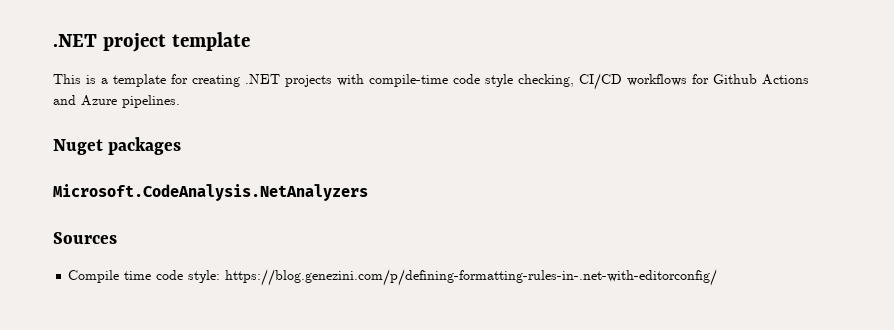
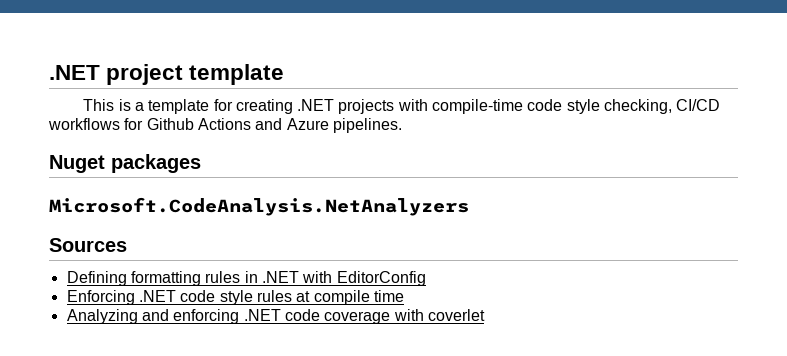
- Compile time code style: https://blog.genezini.com/p/defining-formatting-rules-in-.net-with-editorconfig/
+ Defining formatting rules in .NET with EditorConfig
+ Enforcing .NET code style rules at compile time
+ Analyzing and enforcing .NET code coverage with coverlet

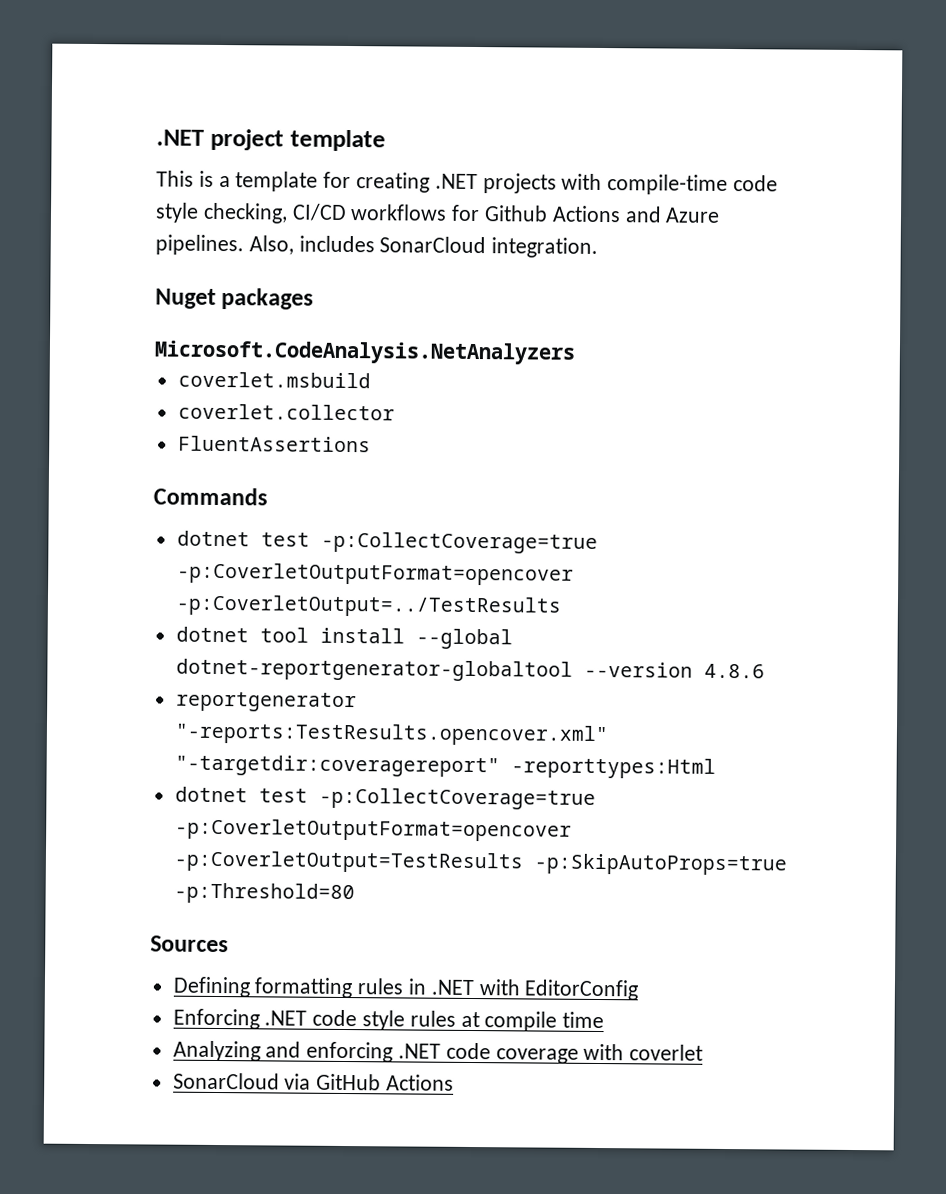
+ Also, includes SonarCloud integration.
+ coverlet.msbuild
+ coverlet.collector
+ FluentAssertions
+ Commands
+ dotnet test -p:CollectCoverage=true -p:CoverletOutputFormat=opencover -p:CoverletOutput=../TestResults
+ dotnet tool install --global dotnet-reportgenerator-globaltool --version 4.8.6
+ reportgenerator "-reports:TestResults.opencover.xml" "-targetdir:coveragereport" -reporttypes:Html
+ dotnet test -p:CollectCoverage=true -p:CoverletOutputFormat=opencover -p:CoverletOutput=TestResults -p:SkipAutoProps=true -p:Threshold=80
+ SonarCloud via GitHub Actions

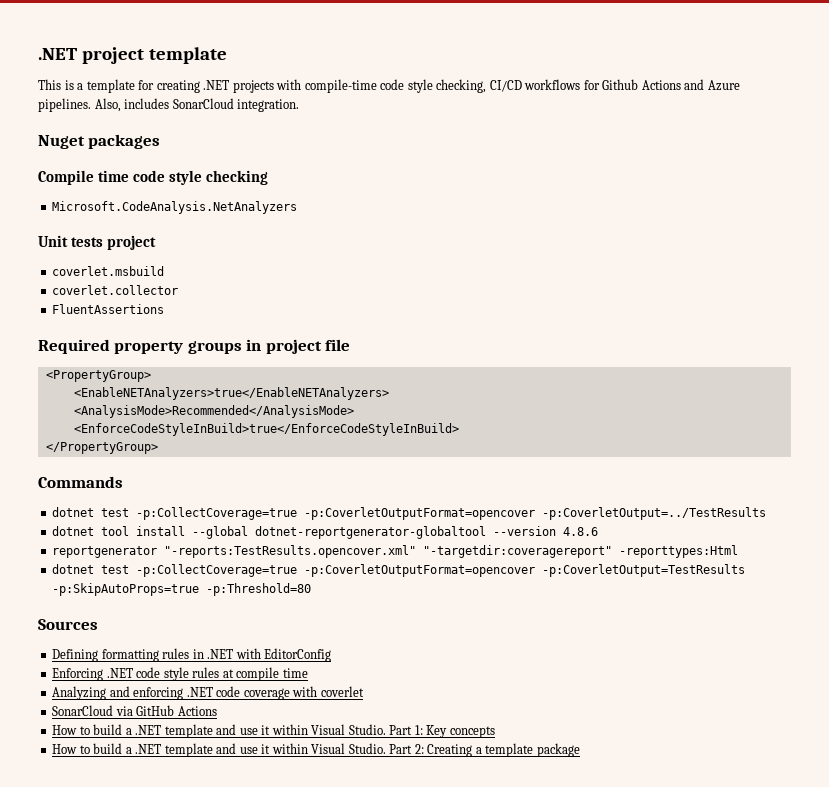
+ Compile time code style checking
  Microsoft.CodeAnalysis.NetAnalyzers
+ Unit tests project
  coverlet.msbuild
  coverlet.collector
  FluentAssertions
+ Required property groups in project file
+ <PropertyGroup>
+ <EnableNETAnalyzers>true</EnableNETAnalyzers>
+ <AnalysisMode>Recommended</AnalysisMode>
+ <EnforceCodeStyleInBuild>true</EnforceCodeStyleInBuild>
+ </PropertyGroup>
+ How to build a .NET template and use it within Visual Studio. Part 1: Key concepts
+ How to build a .NET template and use it within Visual Studio. Part 2: Creating a template package

